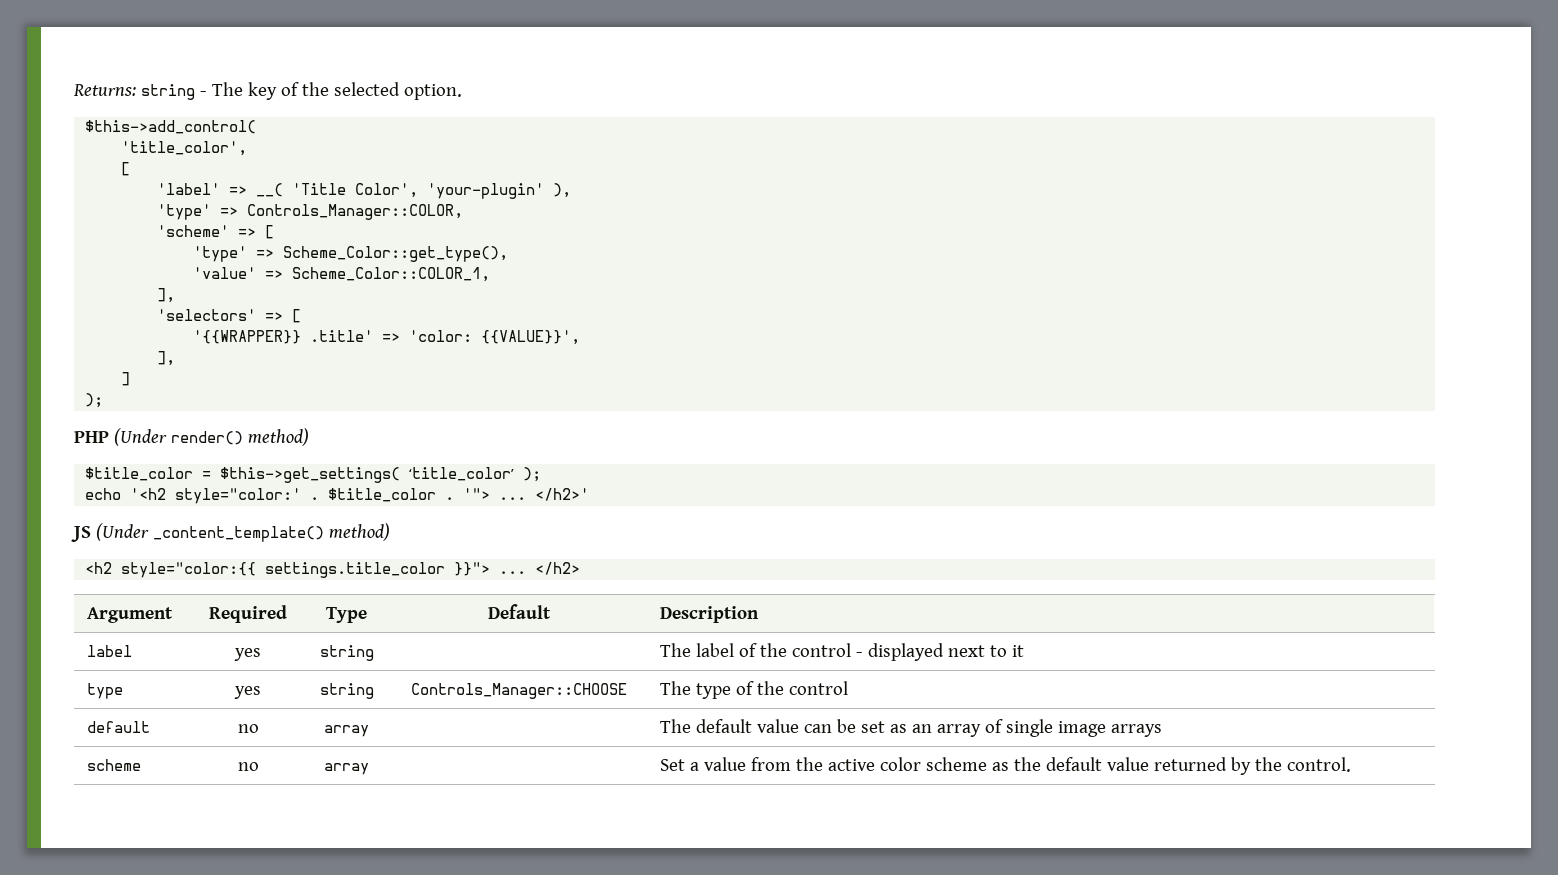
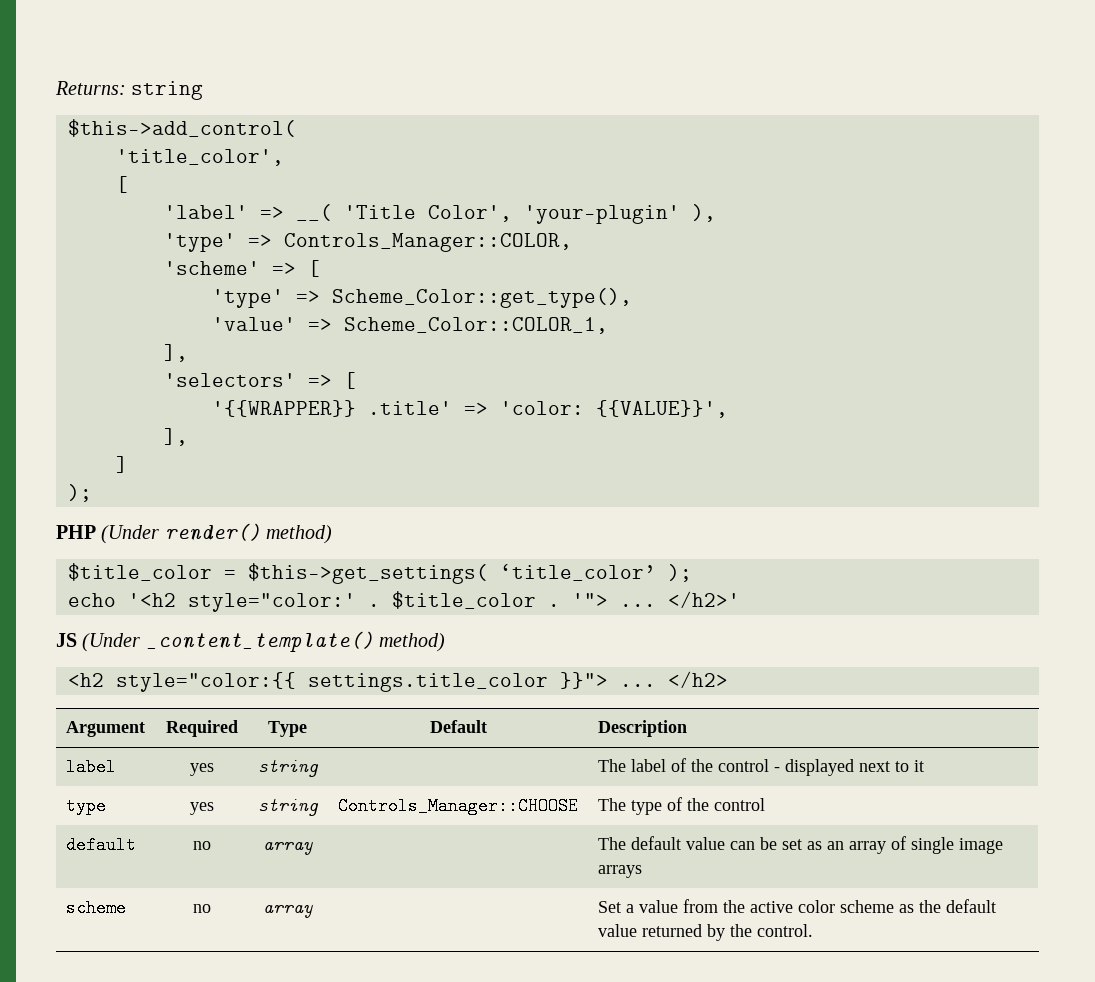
- Returns: string - The key of the selected option.
+ Returns: string

